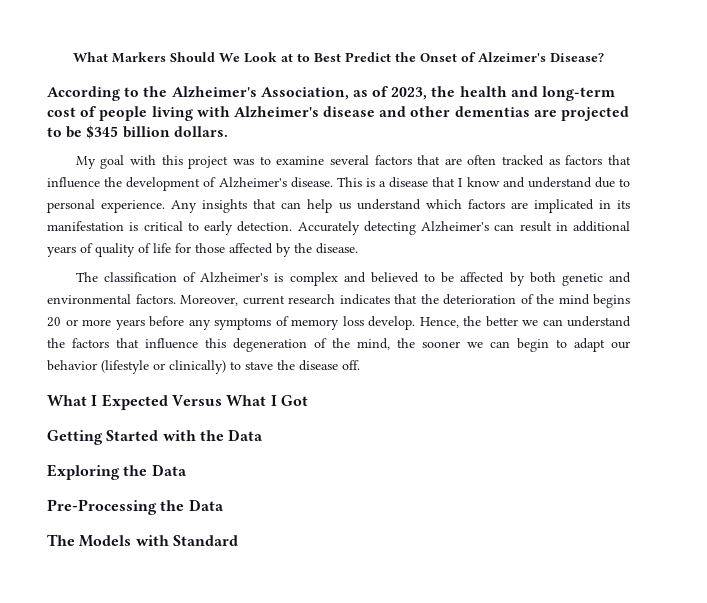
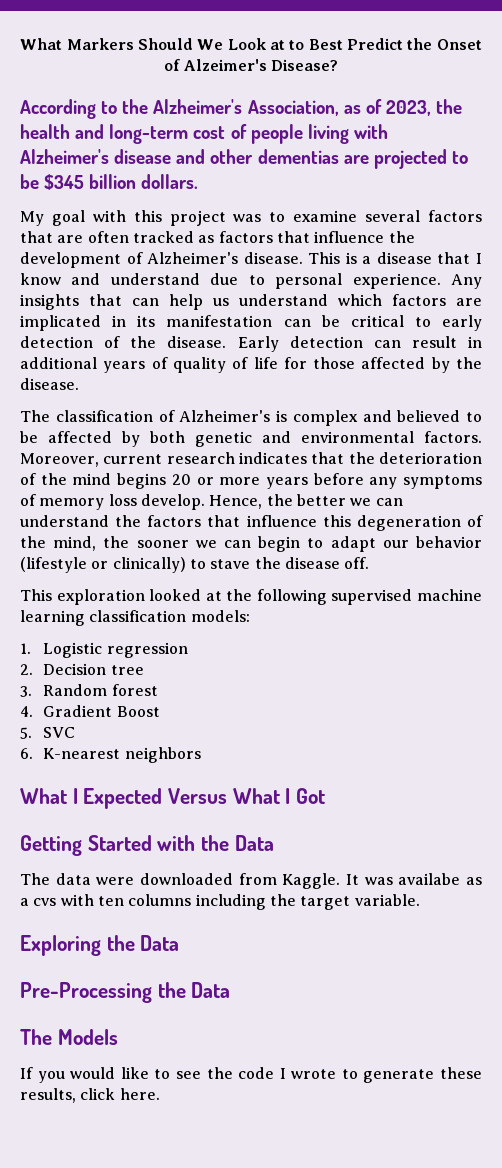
- Any insights that can help us understand which factors are implicated in its manifestation is critical to early detection. Accurately detecting Alzheimer's can result in additional years of quality of life for those affected by the disease.
+ Any insights that can help us understand which factors are implicated in its manifestation can be critical to early detection of the disease. Early detection can result in additional years of quality of life for those affected by the disease.
+ This exploration looked at the following supervised machine learning classification models:
+ 1. Logistic regression
+ 2. Decision tree
+ 3. Random forest
+ 4. Gradient Boost
+ 5. SVC
+ 6. K-nearest neighbors
+ The data were downloaded from Kaggle. It was availabe as a cvs with ten columns including the target variable.
- The Models with Standard
+ The Models
+ If you would like to see the code I wrote to generate these results, click here.

